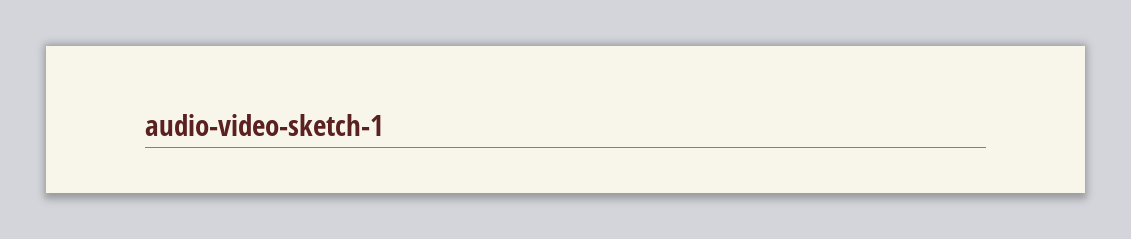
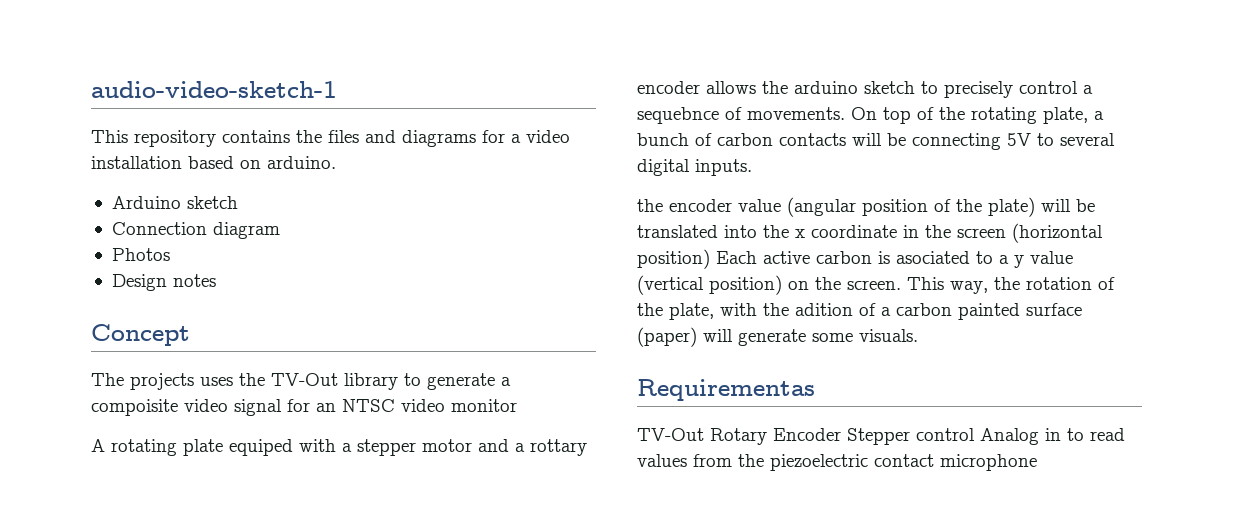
+ This repository contains the files and diagrams for a video installation based on arduino.
+ Arduino sketch
+ Connection diagram
+ Photos
+ Design notes
+ Concept
+ The projects uses the TV-Out library to generate a compoisite video signal for an NTSC video monitor
+ A rotating plate equiped with a stepper motor and a rottary encoder allows the arduino sketch to precisely control a sequebnce of movements. On top of the rotating plate, a bunch of carbon contacts will be connecting 5V to several digital inputs.
+ the encoder value (angular position of the plate) will be translated into the x coordinate in the screen (horizontal position) Each active carbon is asociated to a y value (vertical position) on the screen. This way, the rotation of the plate, with the adition of a carbon painted surface (paper) will generate some visuals.
+ Requirementas
+ TV-Out Rotary Encoder Stepper control Analog in to read values from the piezoelectric contact microphone

